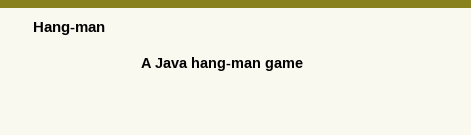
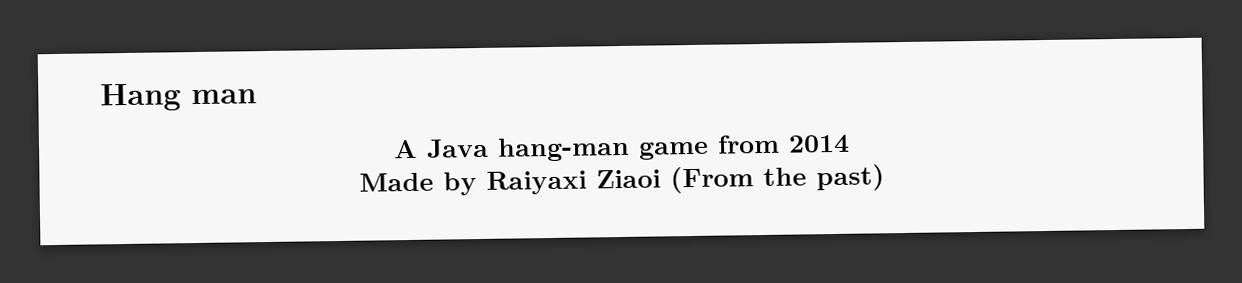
- Hang-man
+ Hang man
- A Java hang-man game
+ A Java hang-man game from 2014
+ Made by Raiyaxi Ziaoi (From the past)

